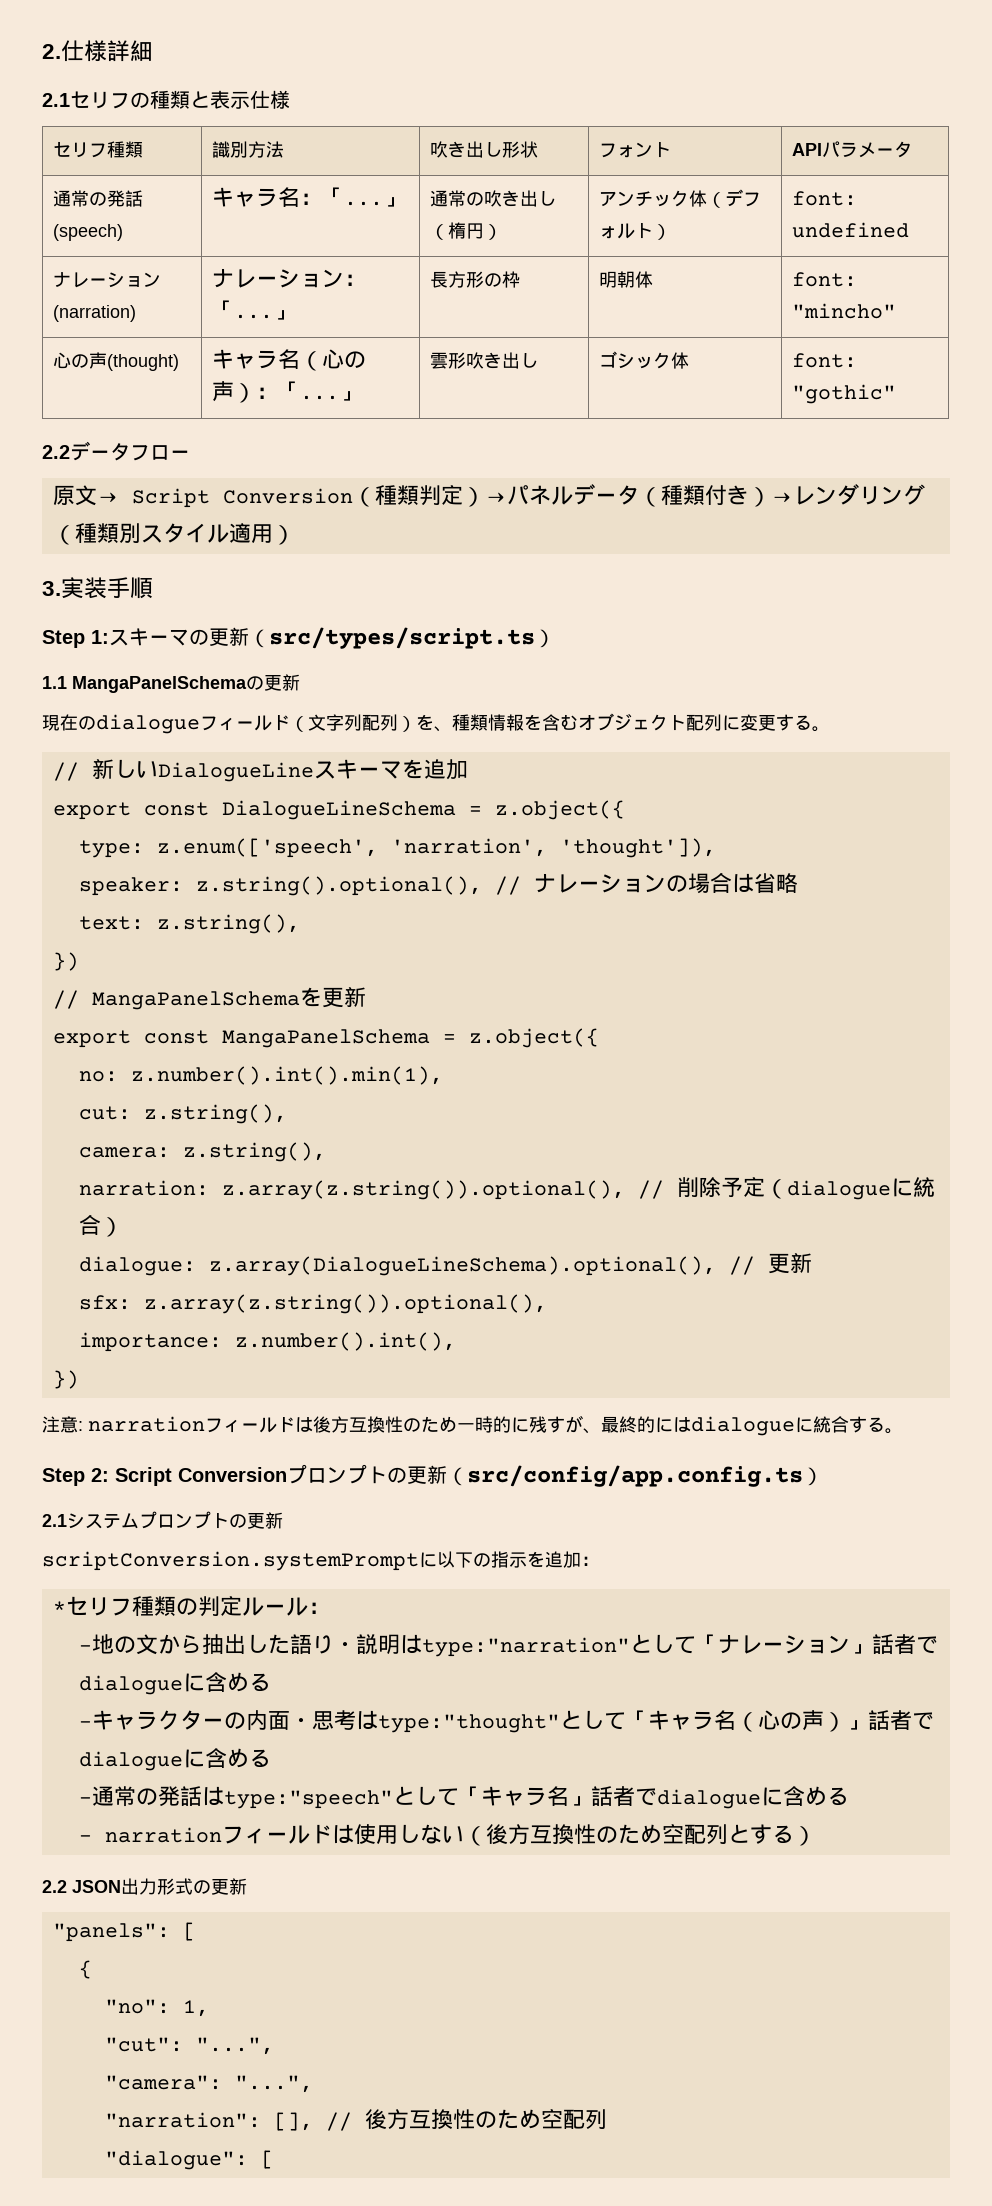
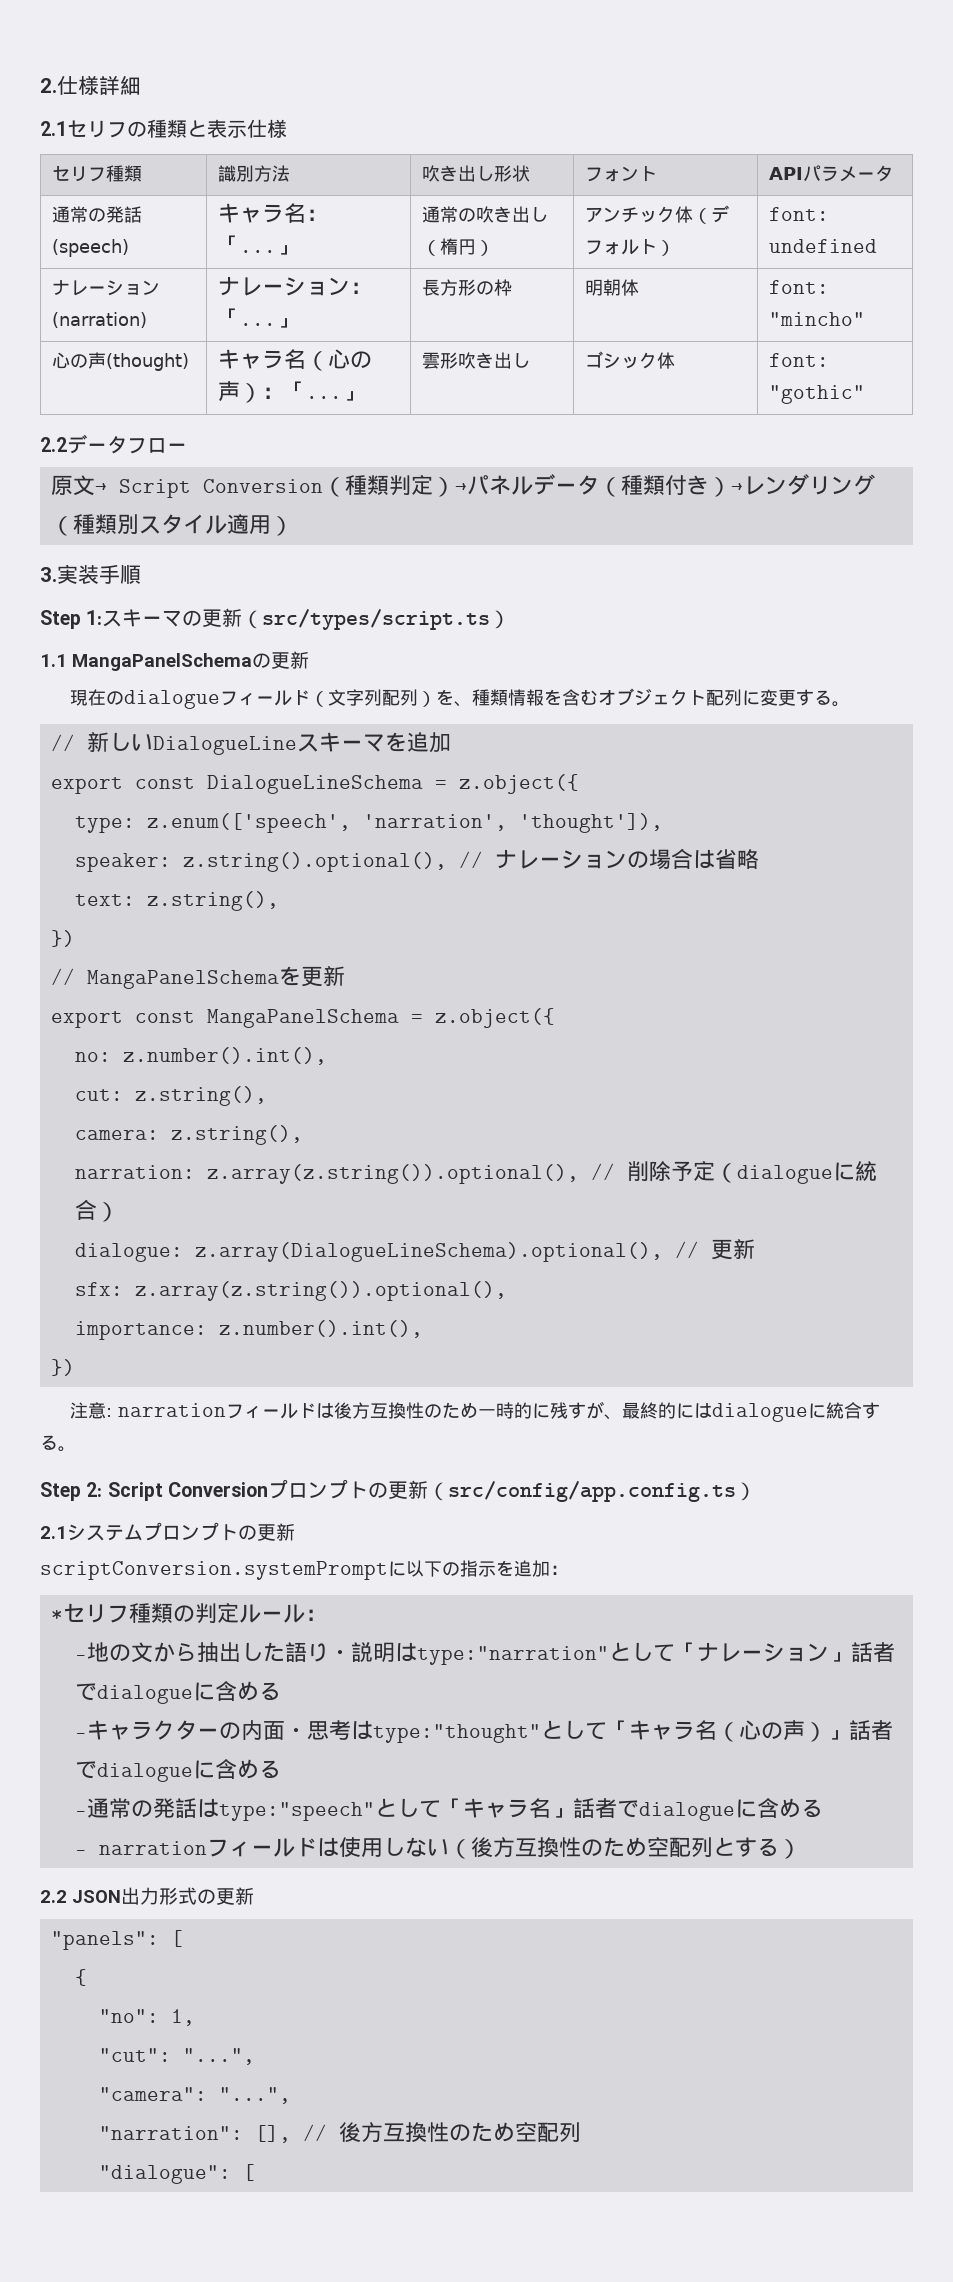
- no: z.number().int().min(1),
+ no: z.number().int(),

